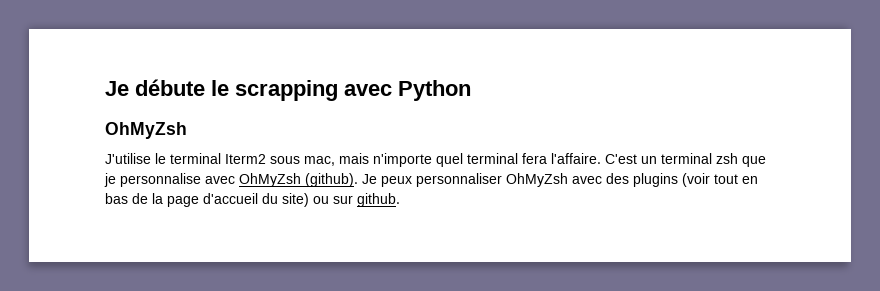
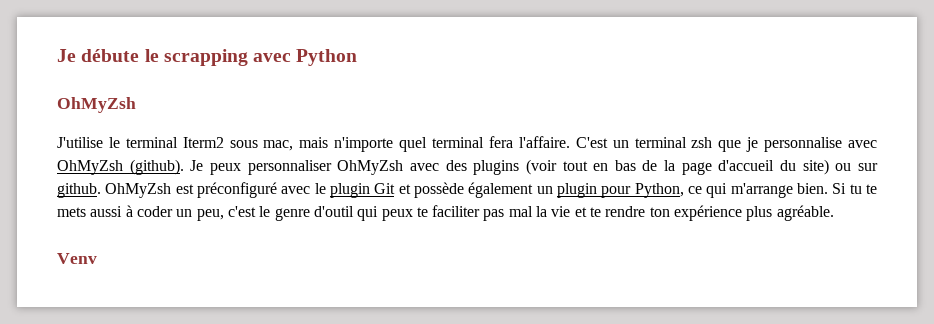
+ OhMyZsh est préconfiguré avec le plugin Git et possède également un plugin pour Python, ce qui m'arrange bien. Si tu te mets aussi à coder un peu, c'est le genre d'outil qui peux te faciliter pas mal la vie et te rendre ton expérience plus agréable.
+ Venv

